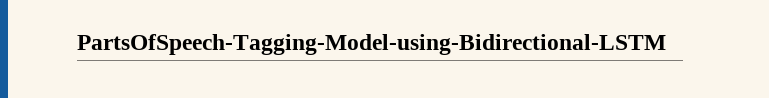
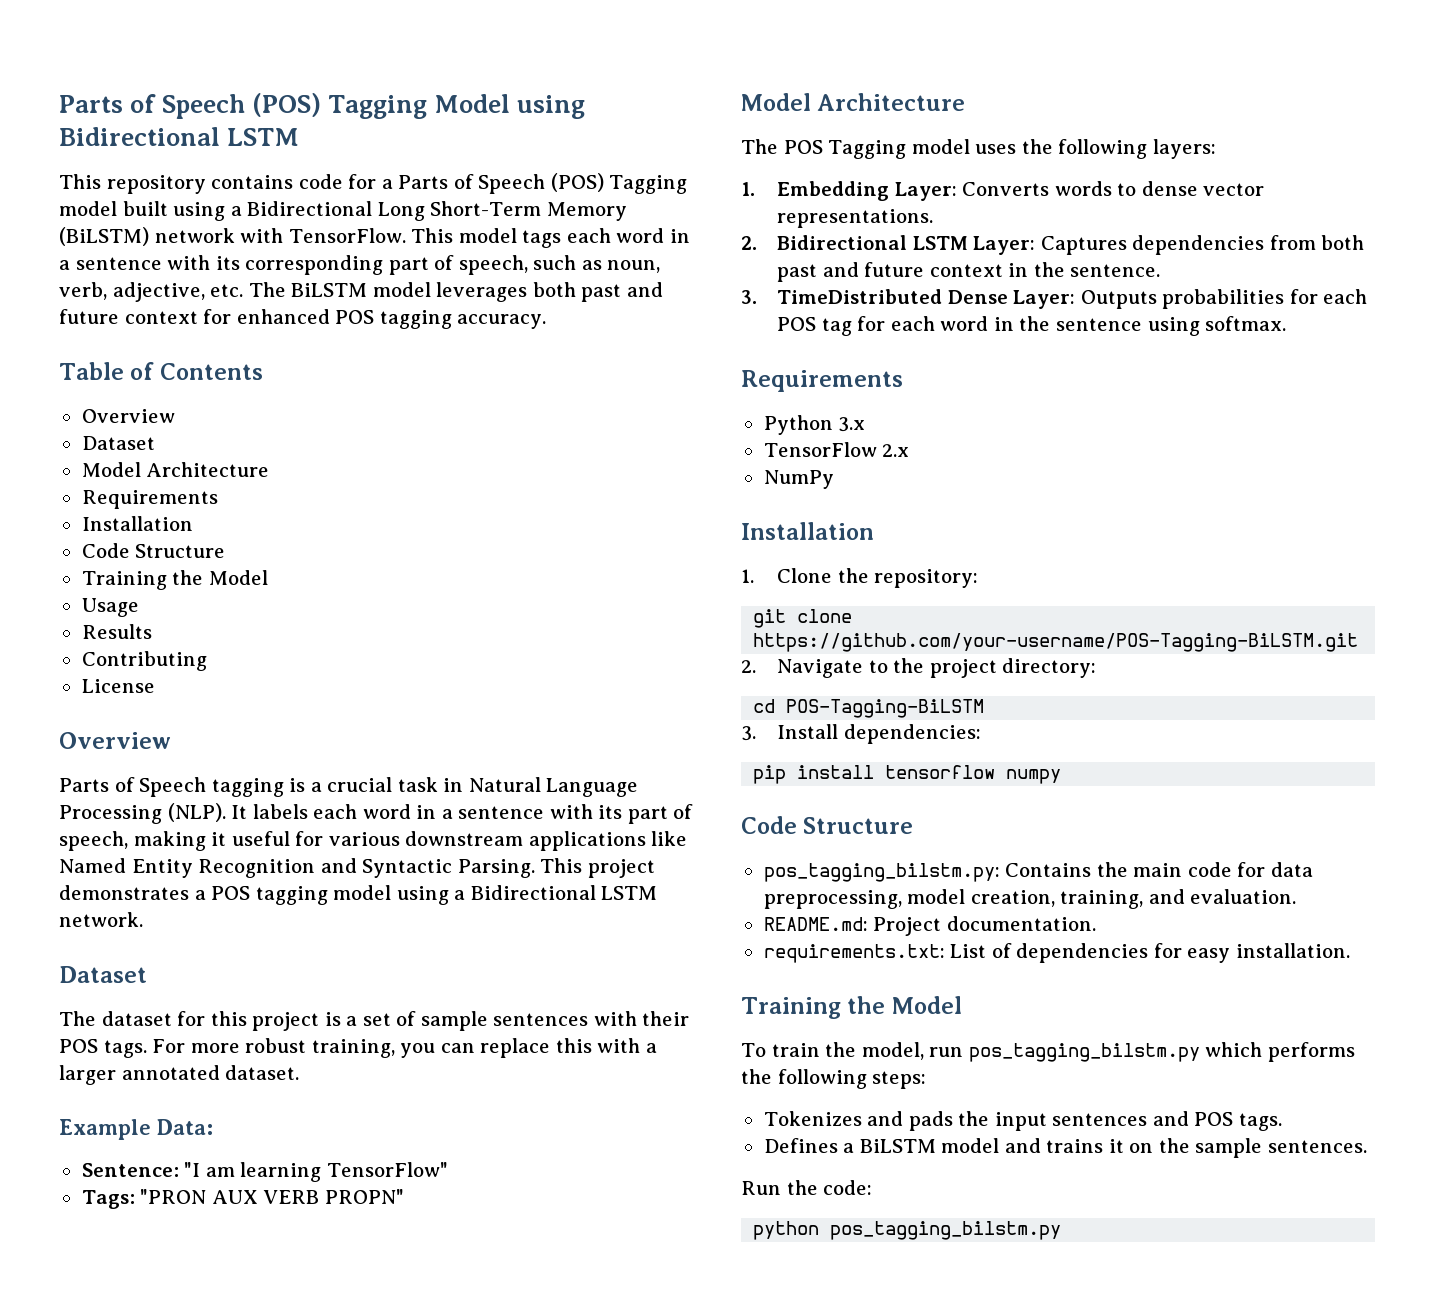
- PartsOfSpeech-Tagging-Model-using-Bidirectional-LSTM
+ Parts of Speech (POS) Tagging Model using Bidirectional LSTM
+ This repository contains code for a Parts of Speech (POS) Tagging model built using a Bidirectional Long Short-Term Memory (BiLSTM) network with TensorFlow. This model tags each word in a sentence with its corresponding part of speech, such as noun, verb, adjective, etc. The BiLSTM model leverages both past and future context for enhanced POS tagging accuracy.
+ Table of Contents
+ Overview
+ Dataset
+ Model Architecture
+ Requirements
+ Installation
+ Code Structure
+ Training the Model
+ Usage
+ Results
+ Contributing
+ License
+ Overview
+ Parts of Speech tagging is a crucial task in Natural Language Processing (NLP). It labels each word in a sentence with its part of speech, making it useful for various downstream applications like Named Entity Recognition and Syntactic Parsing. This project demonstrates a POS tagging model using a Bidirectional LSTM network.
+ Dataset
+ The dataset for this project is a set of sample sentences with their POS tags. For more robust training, you can replace this with a larger annotated dataset.
+ Example Data:
+ Sentence: "I am learning TensorFlow"
+ Tags: "PRON AUX VERB PROPN"
+ Model Architecture
+ The POS Tagging model uses the following layers:
+ 1. Embedding Layer: Converts words to dense vector representations.
+ 2. Bidirectional LSTM Layer: Captures dependencies from both past and future context in the sentence.
+ 3. TimeDistributed Dense Layer: Outputs probabilities for each POS tag for each word in the sentence using softmax.
+ Requirements
+ Python 3.x
+ TensorFlow 2.x
+ NumPy
+ Installation
+ 1. Clone the repository:
+ git clone https://github.com/your-username/POS-Tagging-BiLSTM.git
+ 2. Navigate to the project directory:
+ cd POS-Tagging-BiLSTM
+ 3. Install dependencies:
+ pip install tensorflow numpy
+ Code Structure
+ pos_tagging_bilstm.py: Contains the main code for data preprocessing, model creation, training, and evaluation.
+ README.md: Project documentation.
+ requirements.txt: List of dependencies for easy installation.
+ Training the Model
+ To train the model, run pos_tagging_bilstm.py which performs the following steps:
+ Tokenizes and pads the input sentences and POS tags.
+ Defines a BiLSTM model and trains it on the sample sentences.
+ Run the code:
+ python pos_tagging_bilstm.py

